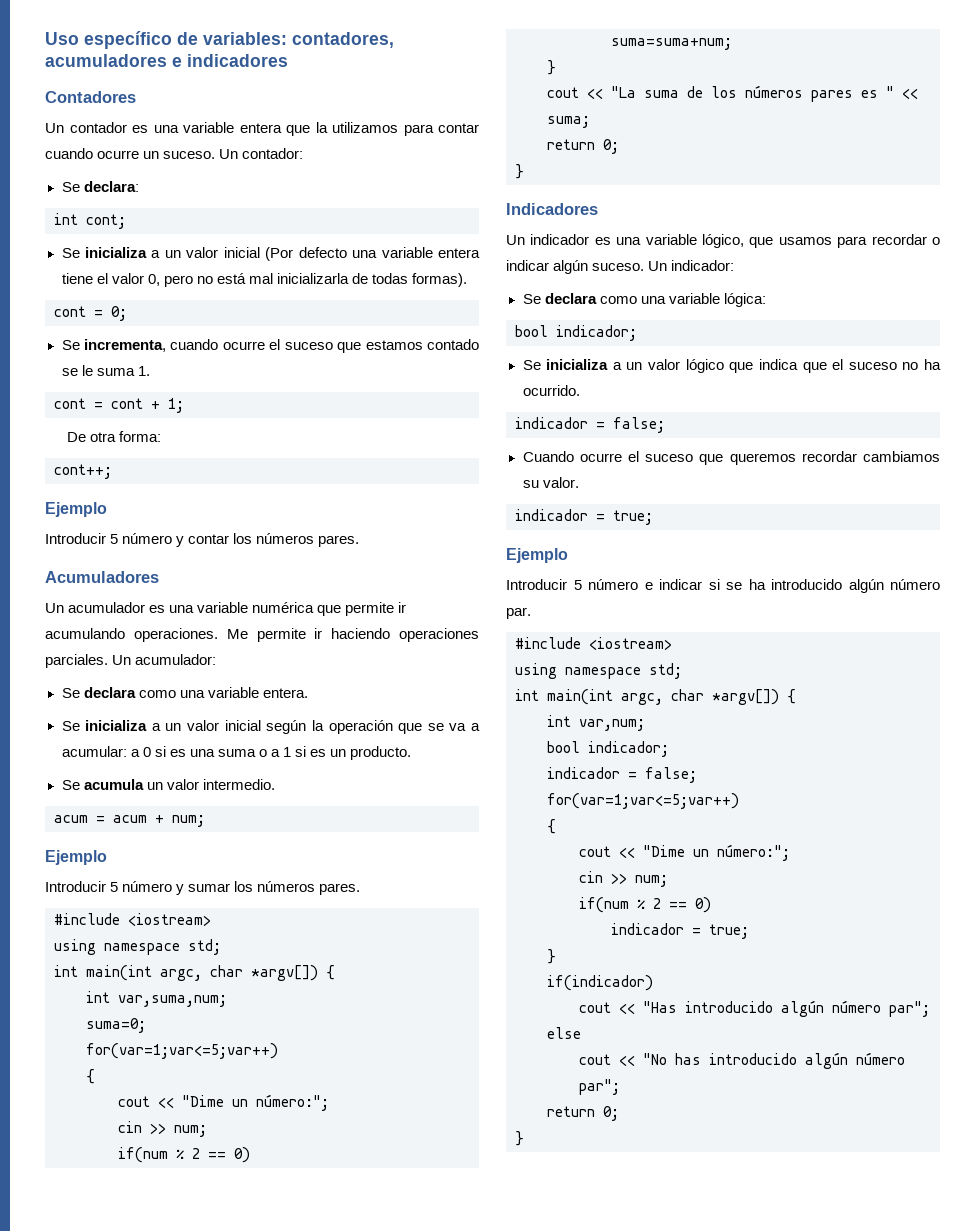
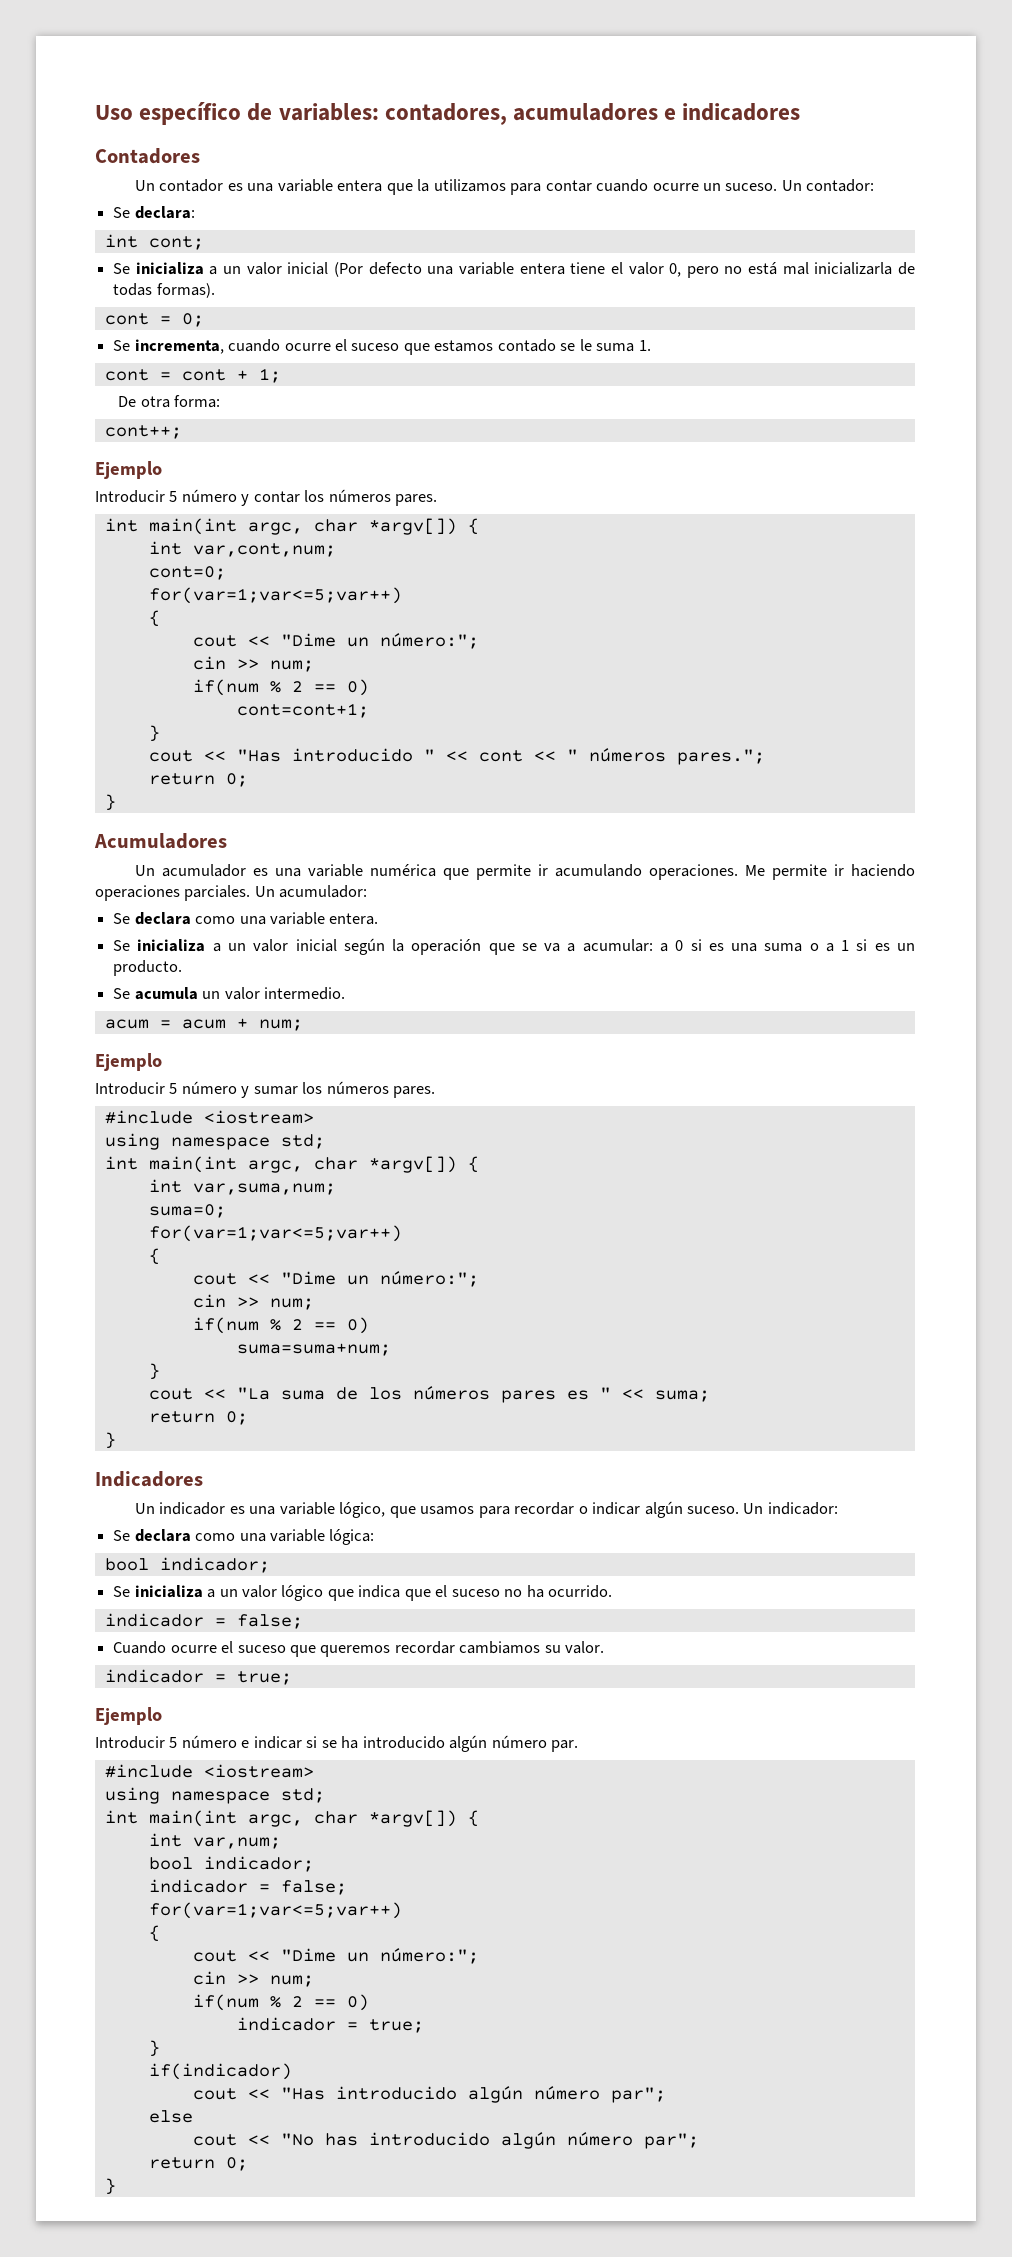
  Introducir 5 número y contar los números pares.
+ int main(int argc, char *argv[]) {
+ int var,cont,num;
+ cont=0;
+ for(var=1;var<=5;var++)
+ {
+ cout << "Dime un número:";
+ cin >> num;
+ if(num % 2 == 0)
+ cont=cont+1;
+ }
+ cout << "Has introducido " << cont << " números pares.";
+ return 0;
+ }

